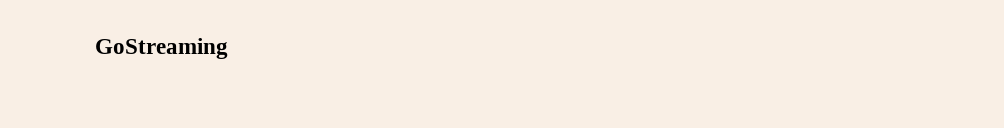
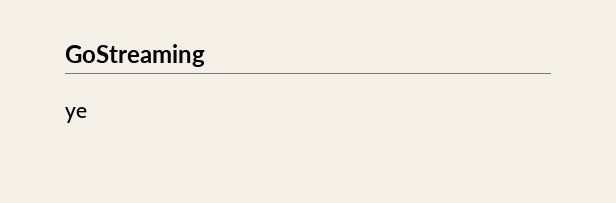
+ ye

